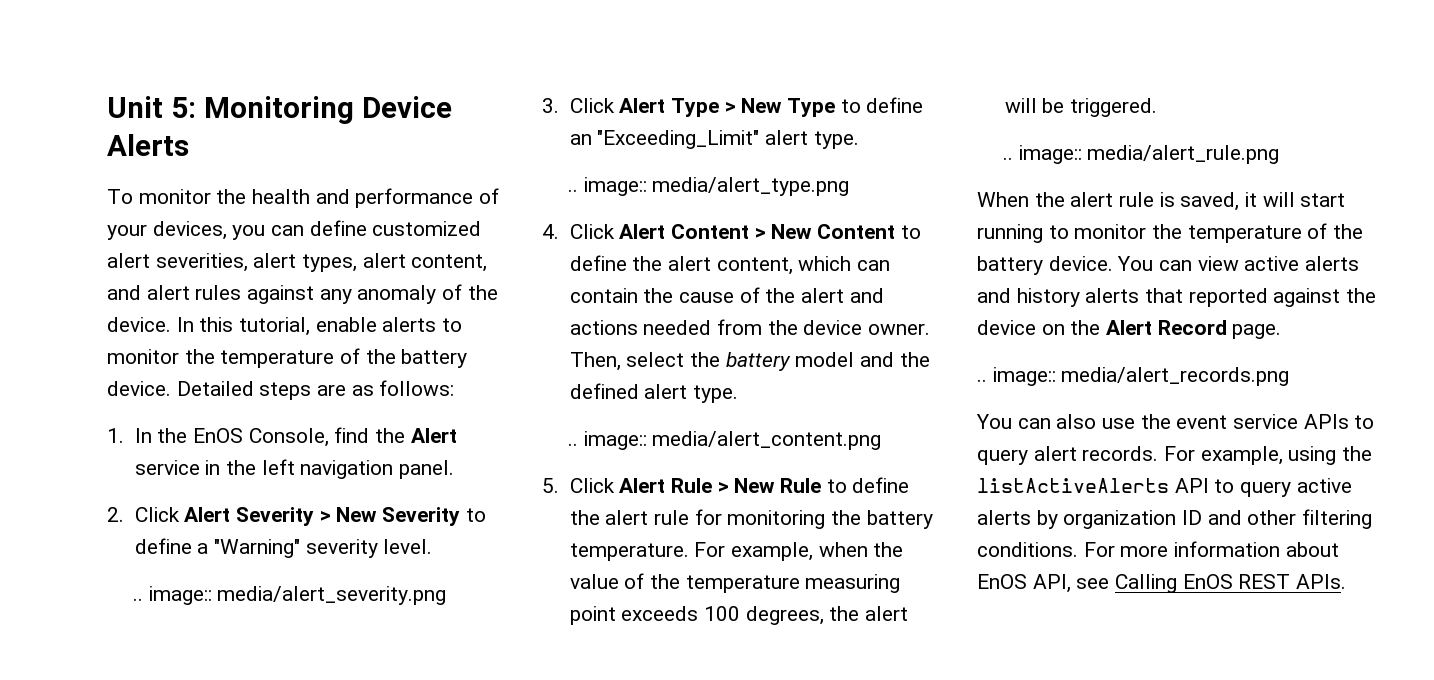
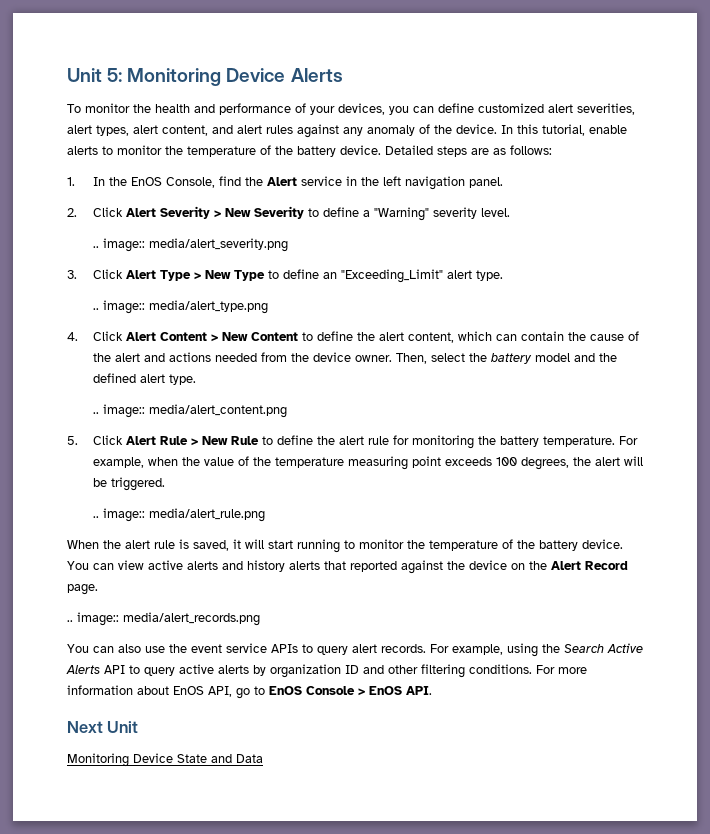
- For example, using the listActiveAlerts API to query active alerts by organization ID and other filtering conditions.
+ For example, using the Search Active Alerts API to query active alerts by organization ID and other filtering conditions.
- For more information about EnOS API, see Calling EnOS REST APIs.
+ For more information about EnOS API, go to EnOS Console > EnOS API.
+ Next Unit
+ Monitoring Device State and Data

